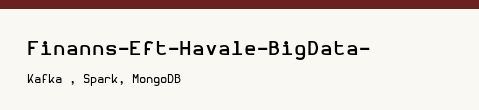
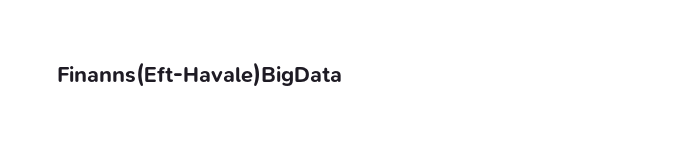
- Finanns-Eft-Havale-BigData-
- Kafka , Spark, MongoDB
+ Finanns(Eft-Havale)BigData

